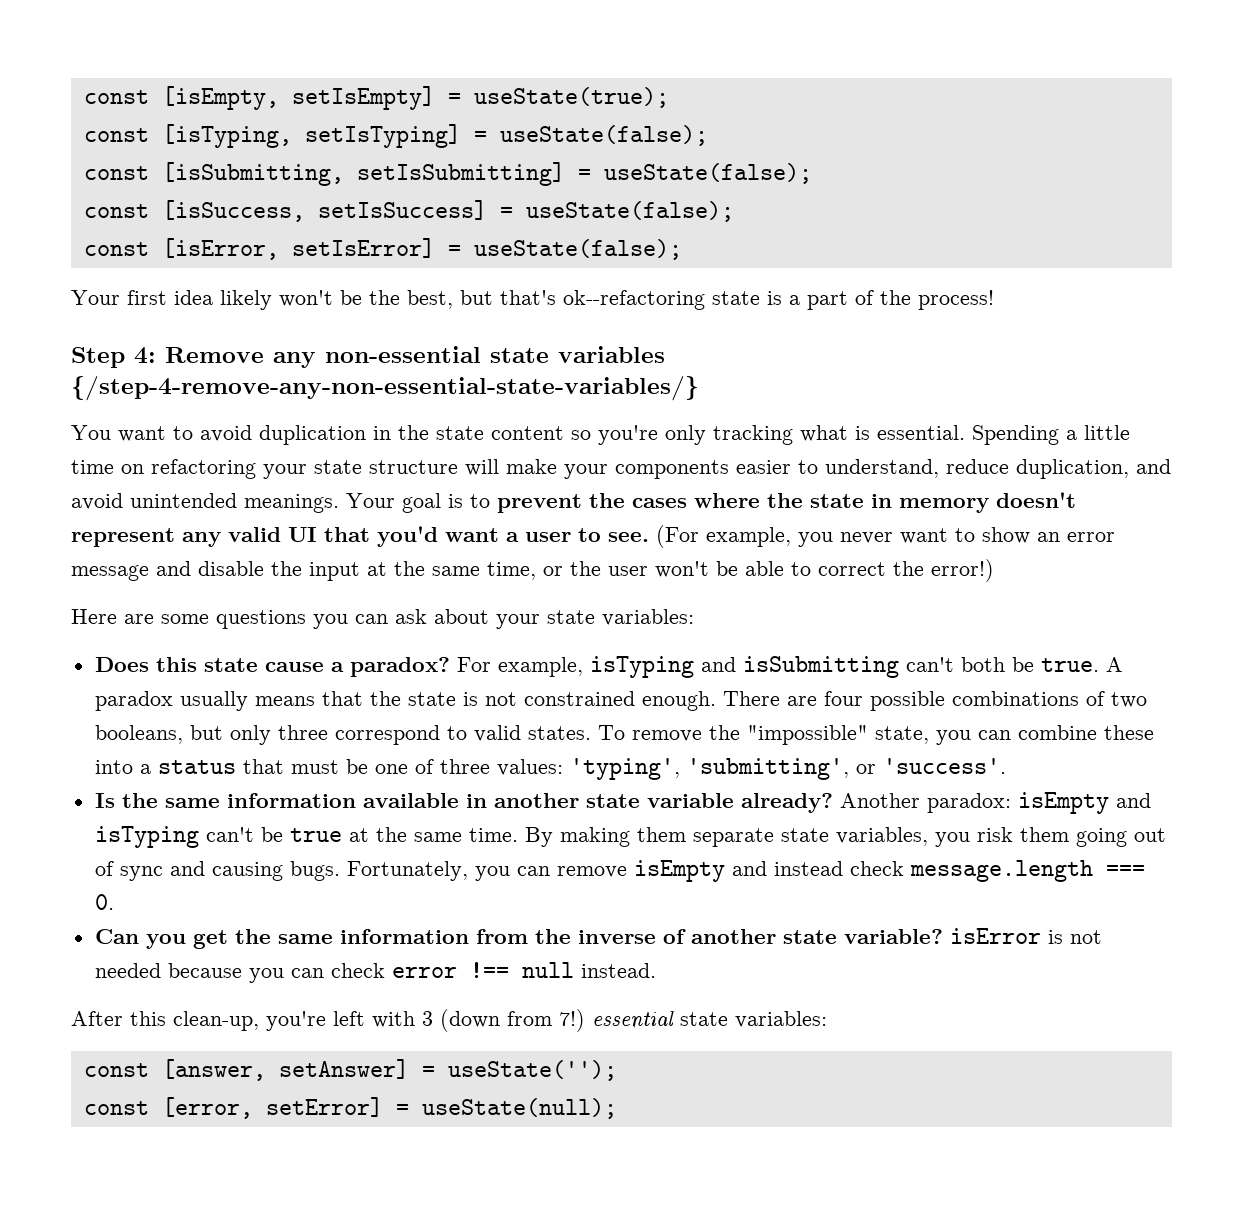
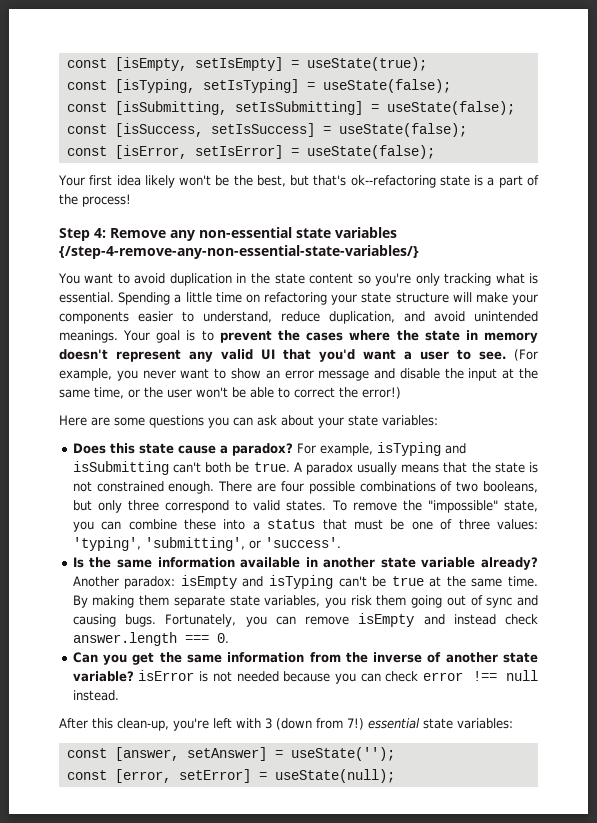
- Fortunately, you can remove isEmpty and instead check message.length === 0.
+ Fortunately, you can remove isEmpty and instead check answer.length === 0.

